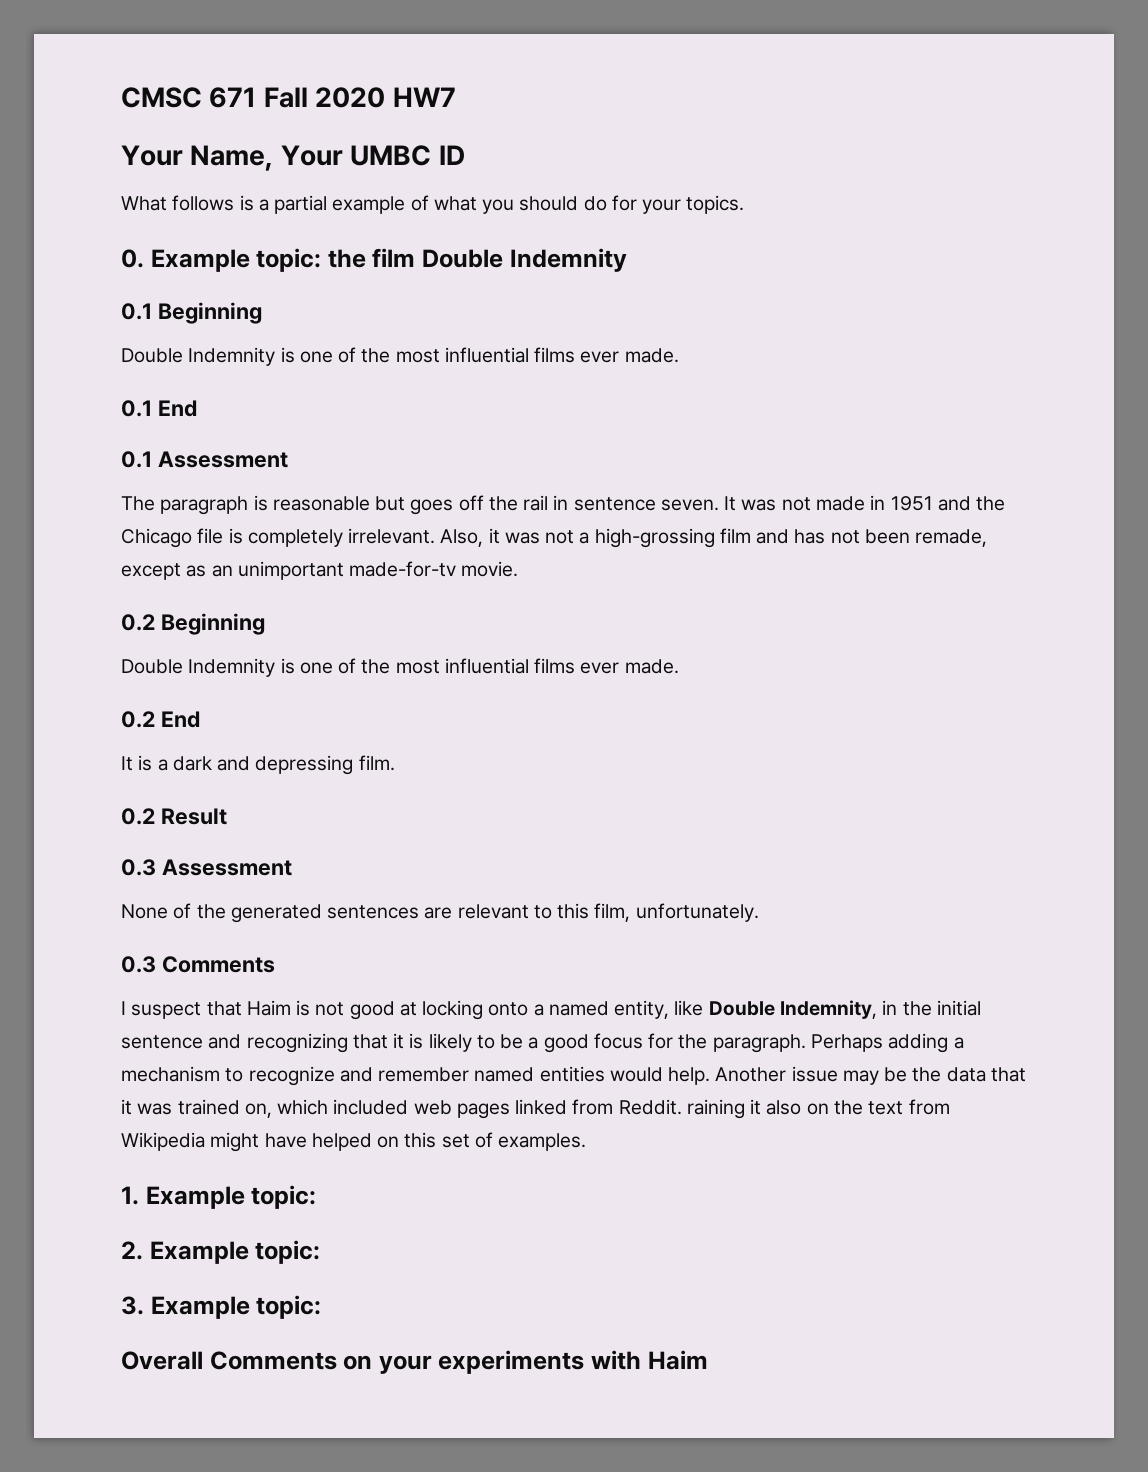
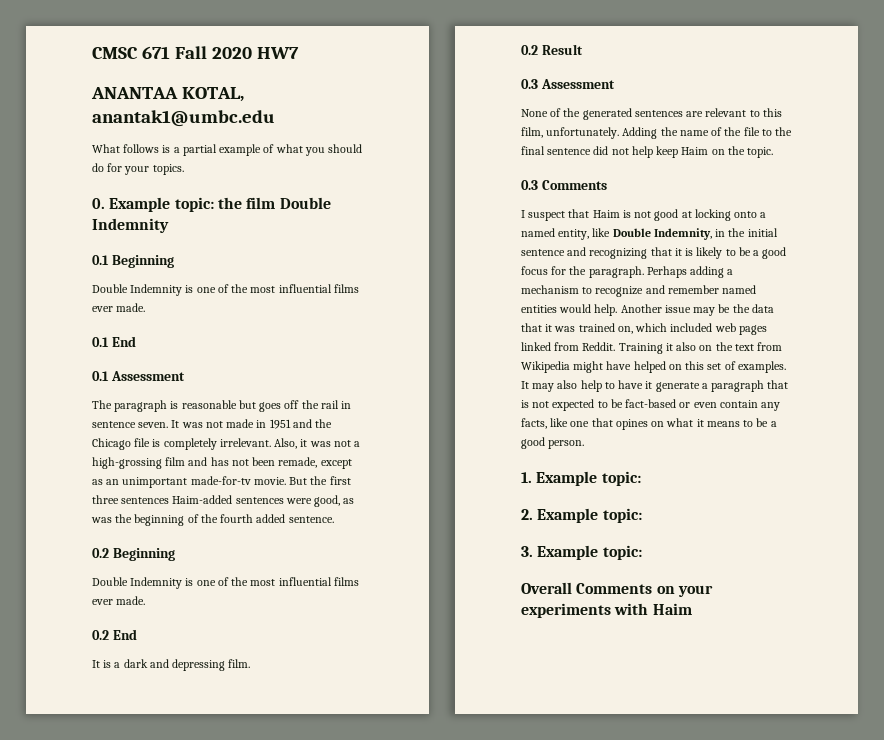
- Your Name, Your UMBC ID
+ ANANTAA KOTAL, anantak1@umbc.edu
+ But the first three sentences Haim-added sentences were good, as was the beginning of the fourth added sentence.
+ Adding the name of the file to the final sentence did not help keep Haim on the topic.
- Another issue may be the data that it was trained on, which included web pages linked from Reddit. raining it also on the text from Wikipedia might have helped on this set of examples.
+ Another issue may be the data that it was trained on, which included web pages linked from Reddit. Training it also on the text from Wikipedia might have helped on this set of examples. It may also help to have it generate a paragraph that is not expected to be fact-based or even contain any facts, like one that opines on what it means to be a good person.

